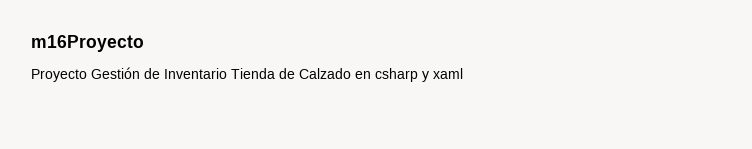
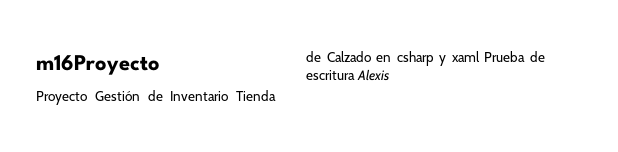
- Proyecto Gestión de Inventario Tienda de Calzado en csharp y xaml
+ Proyecto Gestión de Inventario Tienda de Calzado en csharp y xaml Prueba de escritura Alexis

